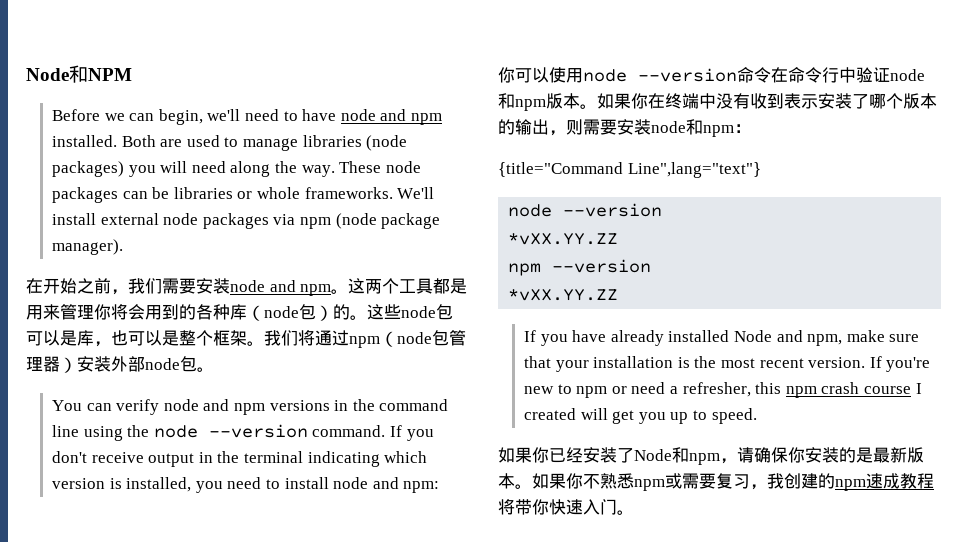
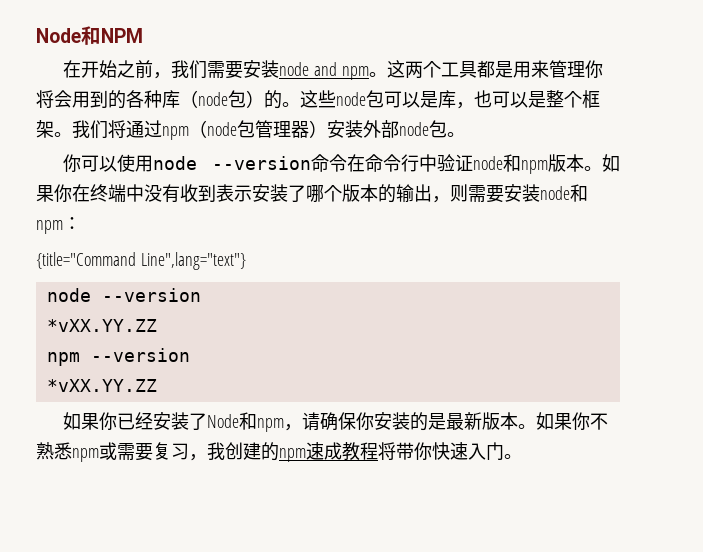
- Before we can begin, we'll need to have node and npm installed. Both are used to manage libraries (node packages) you will need along the way. These node packages can be libraries or whole frameworks. We'll install external node packages via npm (node package manager).
- You can verify node and npm versions in the command line using the node --version command. If you don't receive output in the terminal indicating which version is installed, you need to install node and npm:
- If you have already installed Node and npm, make sure that your installation is the most recent version. If you're new to npm or need a refresher, this npm crash course I created will get you up to speed.

